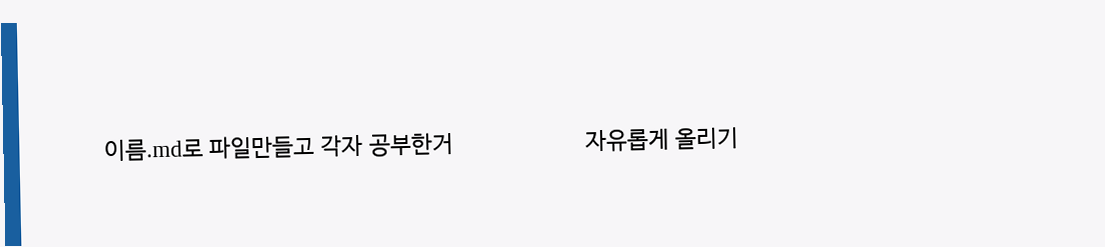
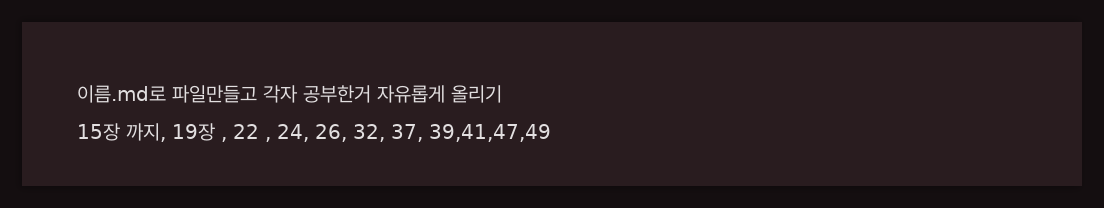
+ 15장 까지, 19장 , 22 , 24, 26, 32, 37, 39,41,47,49

